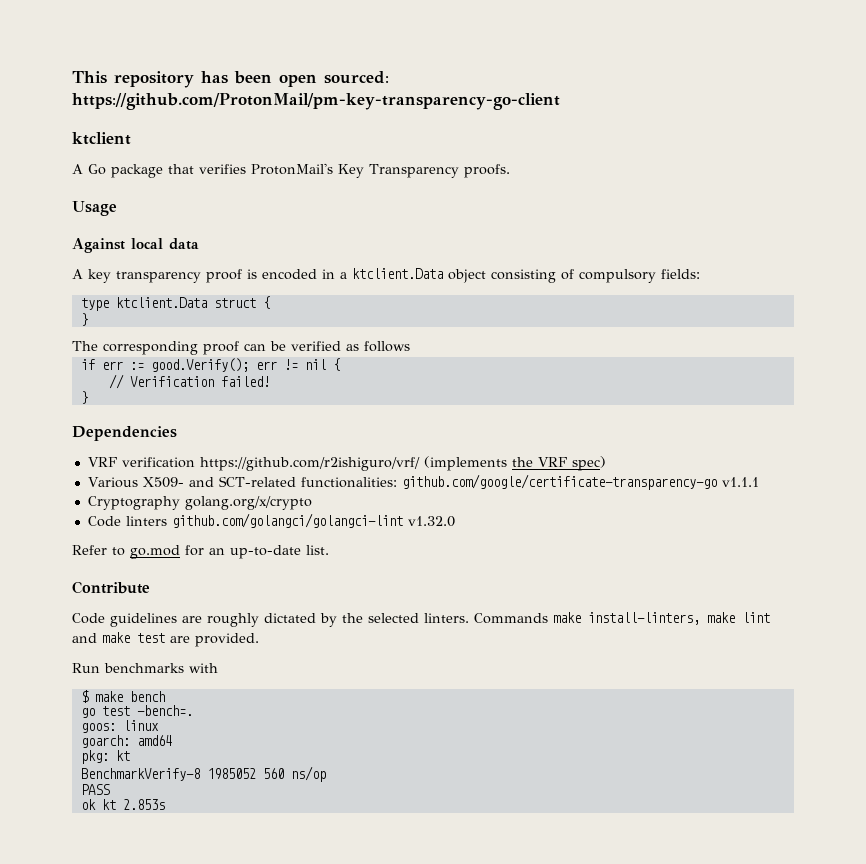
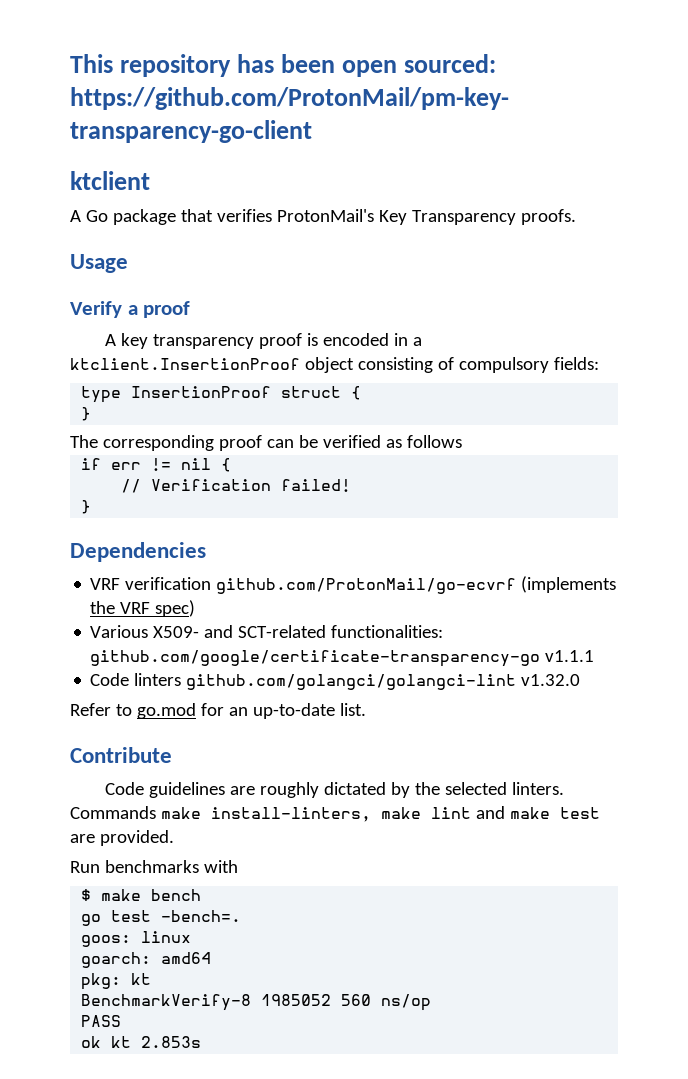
- Against local data
+ Verify a proof
- A key transparency proof is encoded in a ktclient.Data object consisting of compulsory fields:
+ A key transparency proof is encoded in a ktclient.InsertionProof object consisting of compulsory fields:
- type ktclient.Data struct {
+ type InsertionProof struct {
- if err := good.Verify(); err != nil {
+ if err != nil {
- VRF verification https://github.com/r2ishiguro/vrf/ (implements the VRF spec)
+ VRF verification github.com/ProtonMail/go-ecvrf (implements the VRF spec)
- Cryptography golang.org/x/crypto

